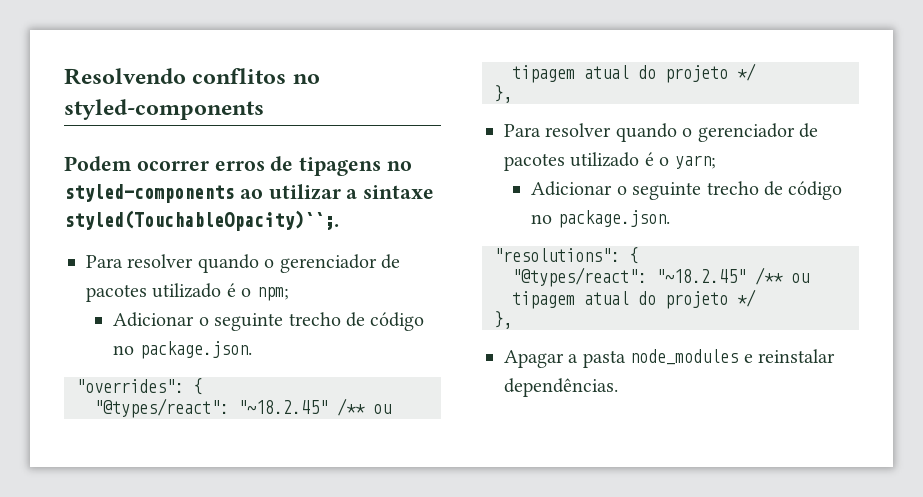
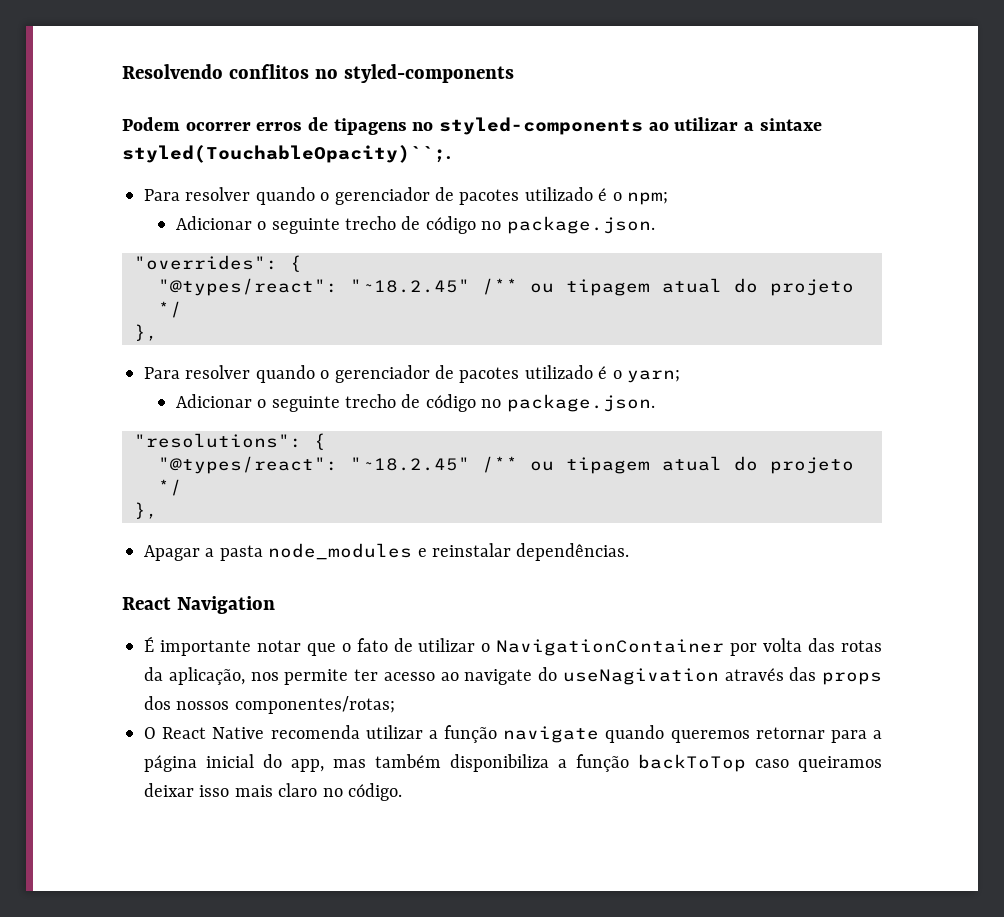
+ React Navigation
+ É importante notar que o fato de utilizar o NavigationContainer por volta das rotas da aplicação, nos permite ter acesso ao navigate do useNagivation através das props dos nossos componentes/rotas;
+ O React Native recomenda utilizar a função navigate quando queremos retornar para a página inicial do app, mas também disponibiliza a função backToTop caso queiramos deixar isso mais claro no código.

